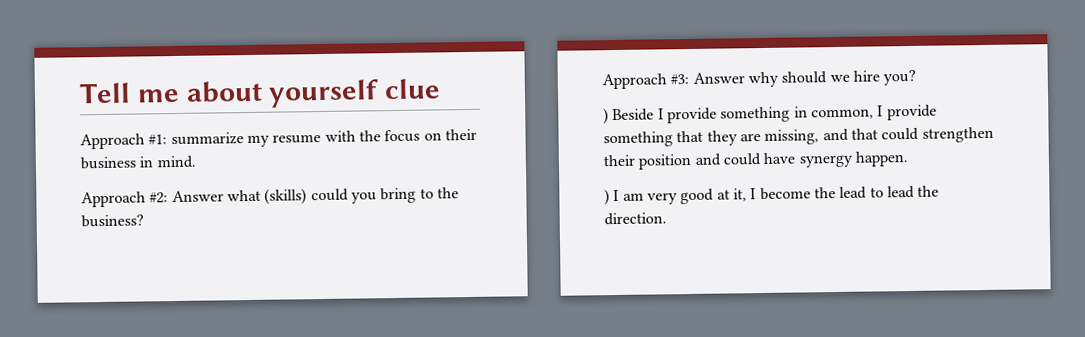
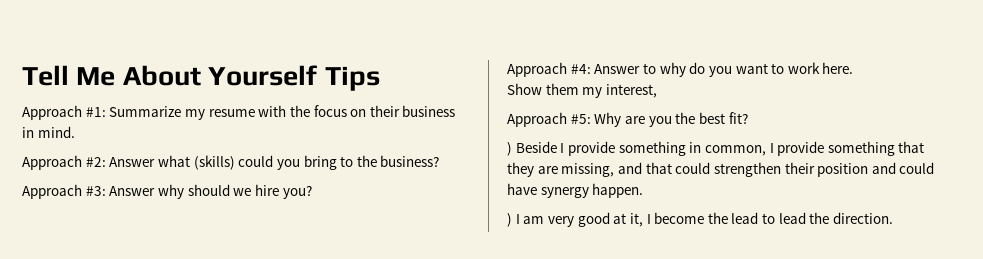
- Tell me about yourself clue
+ Tell Me About Yourself Tips
- Approach #1: summarize my resume with the focus on their business in mind.
+ Approach #1: Summarize my resume with the focus on their business in mind.
+ Approach #4: Answer to why do you want to work here.
+ Show them my interest,
+ Approach #5: Why are you the best fit?

